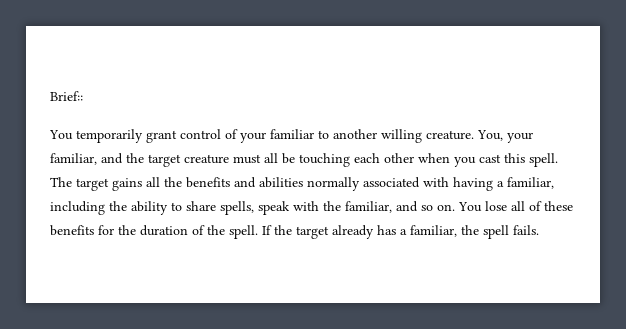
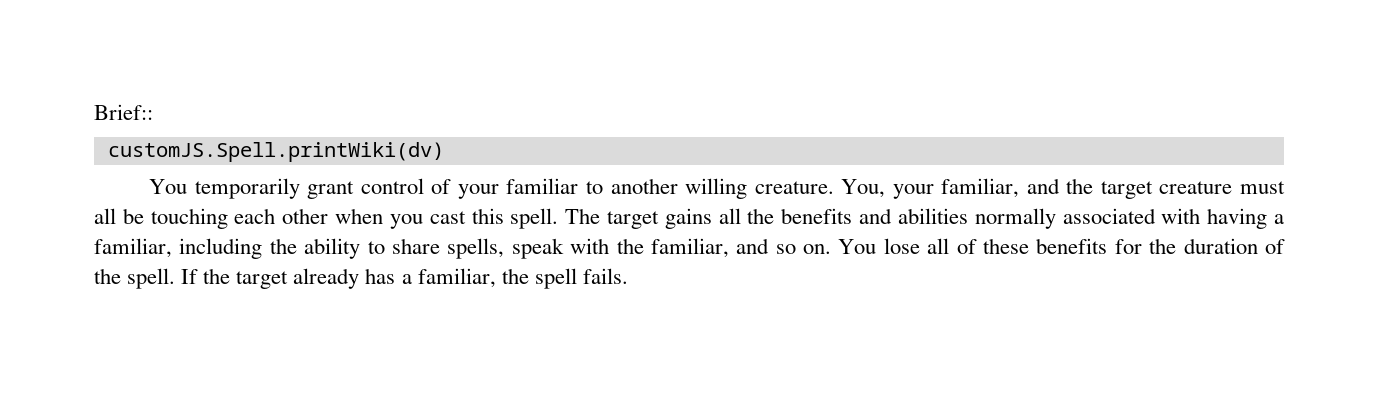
+ customJS.Spell.printWiki(dv)

